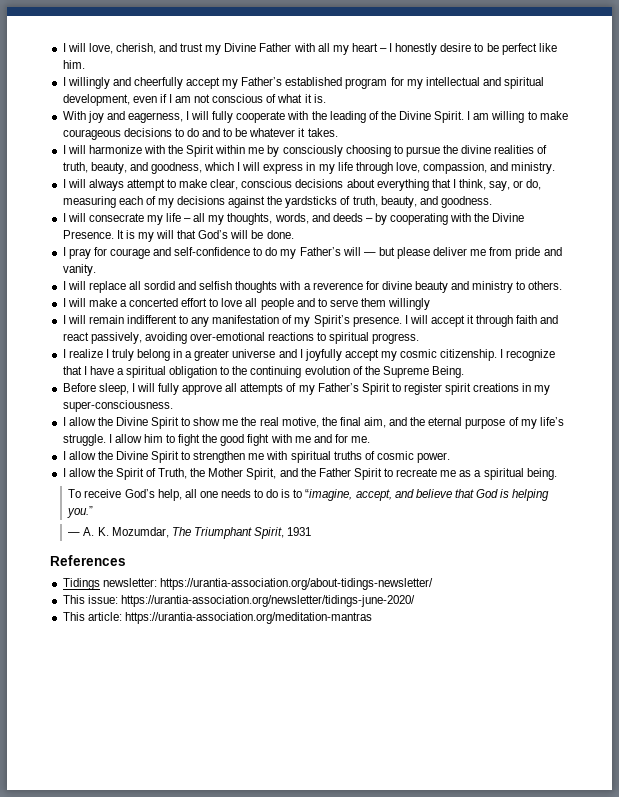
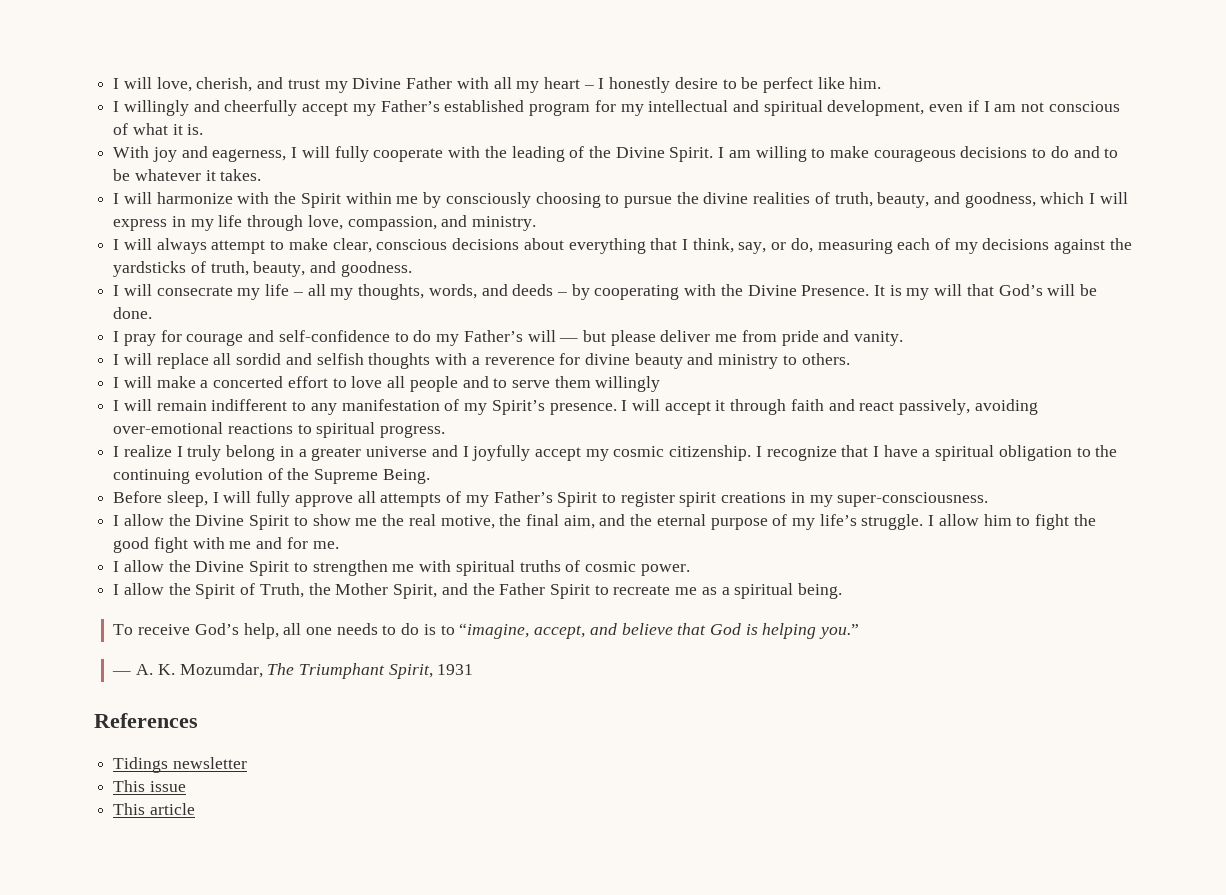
- Tidings newsletter: https://urantia-association.org/about-tidings-newsletter/
- This issue: https://urantia-association.org/newsletter/tidings-june-2020/
- This article: https://urantia-association.org/meditation-mantras
+ Tidings newsletter
+ This issue
+ This article

